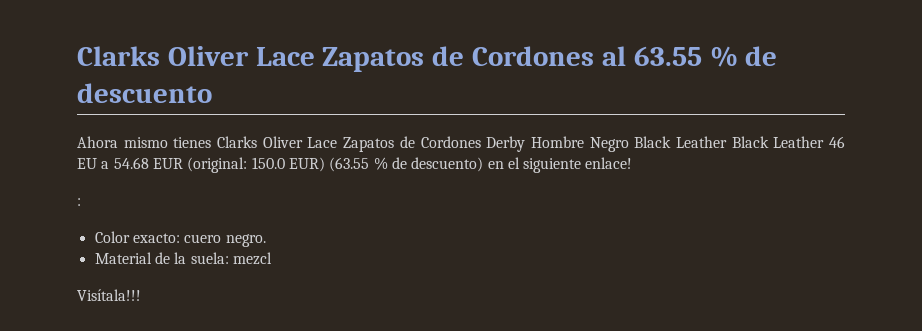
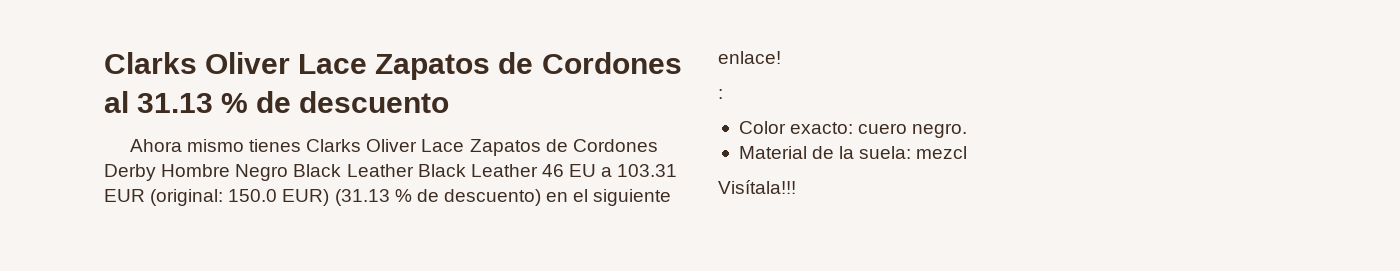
- Clarks Oliver Lace Zapatos de Cordones al 63.55 % de descuento
+ Clarks Oliver Lace Zapatos de Cordones al 31.13 % de descuento
- Ahora mismo tienes Clarks Oliver Lace Zapatos de Cordones Derby Hombre Negro Black Leather Black Leather 46 EU a 54.68 EUR (original: 150.0 EUR) (63.55 % de descuento) en el siguiente enlace!
+ Ahora mismo tienes Clarks Oliver Lace Zapatos de Cordones Derby Hombre Negro Black Leather Black Leather 46 EU a 103.31 EUR (original: 150.0 EUR) (31.13 % de descuento) en el siguiente enlace!

